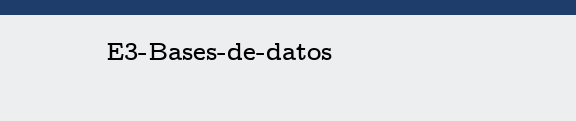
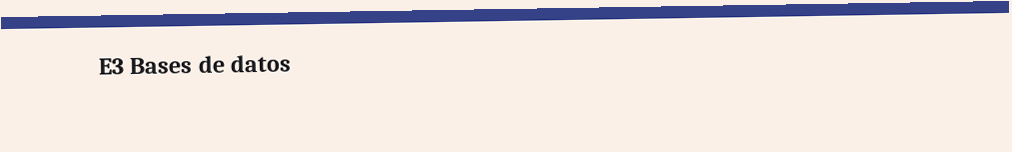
- E3-Bases-de-datos
+ E3 Bases de datos

